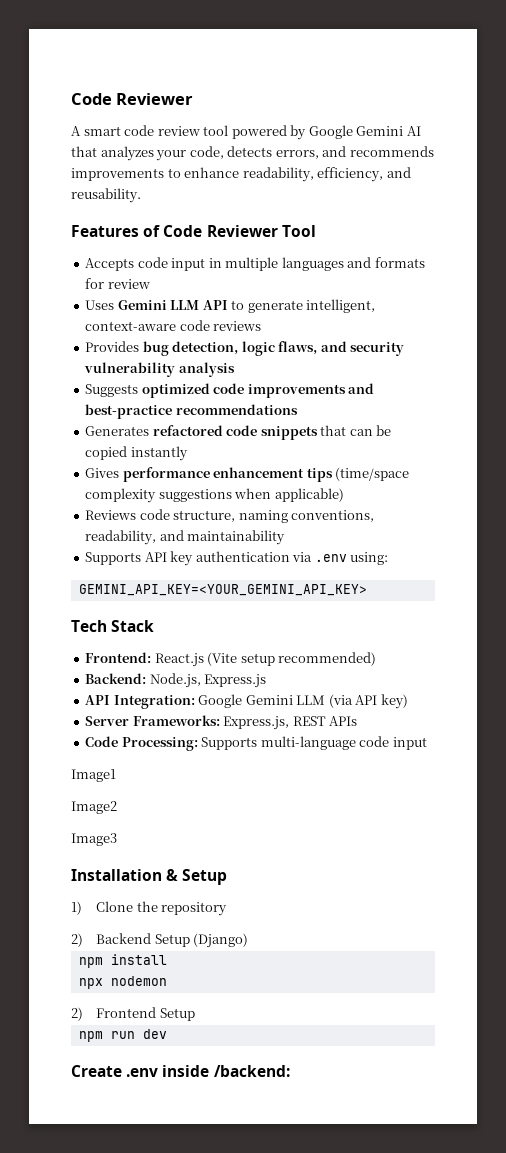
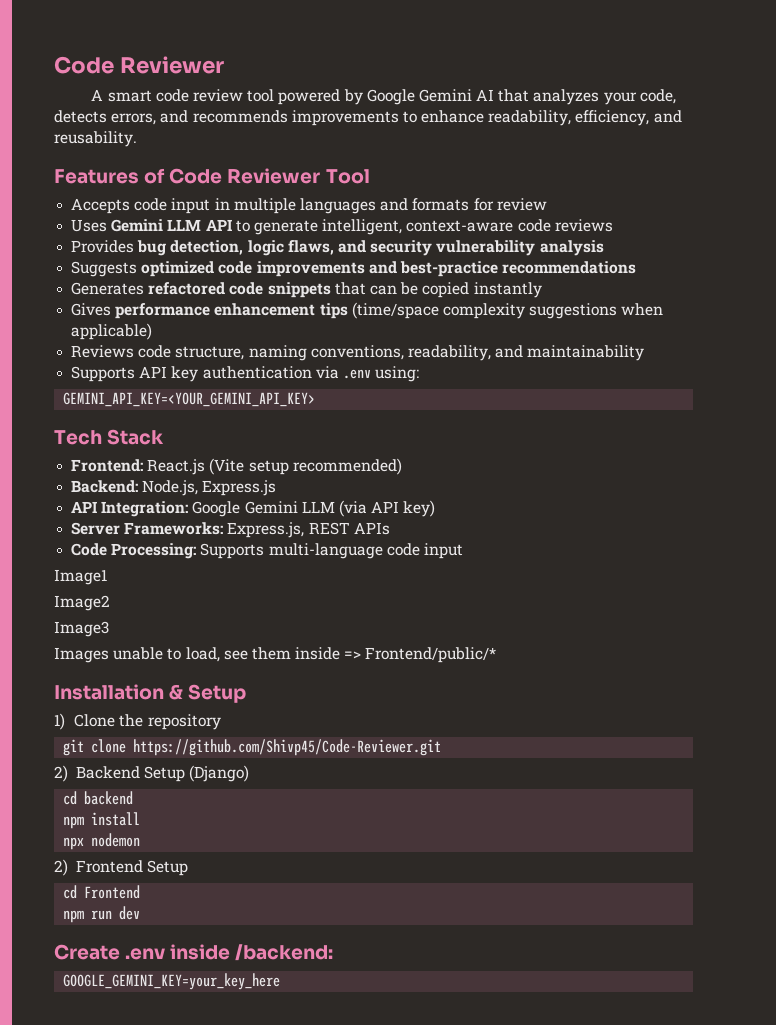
+ Images unable to load, see them inside => Frontend/public/*
+ git clone https://github.com/Shivp45/Code-Reviewer.git
+ cd backend
+ cd Frontend
+ GOOGLE_GEMINI_KEY=your_key_here

